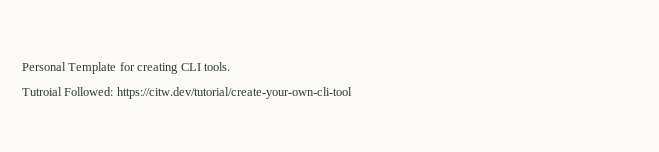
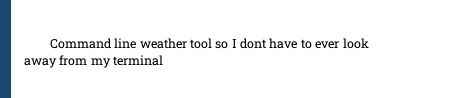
- Personal Template for creating CLI tools.
- Tutroial Followed: https://citw.dev/tutorial/create-your-own-cli-tool
+ Command line weather tool so I dont have to ever look away from my terminal

